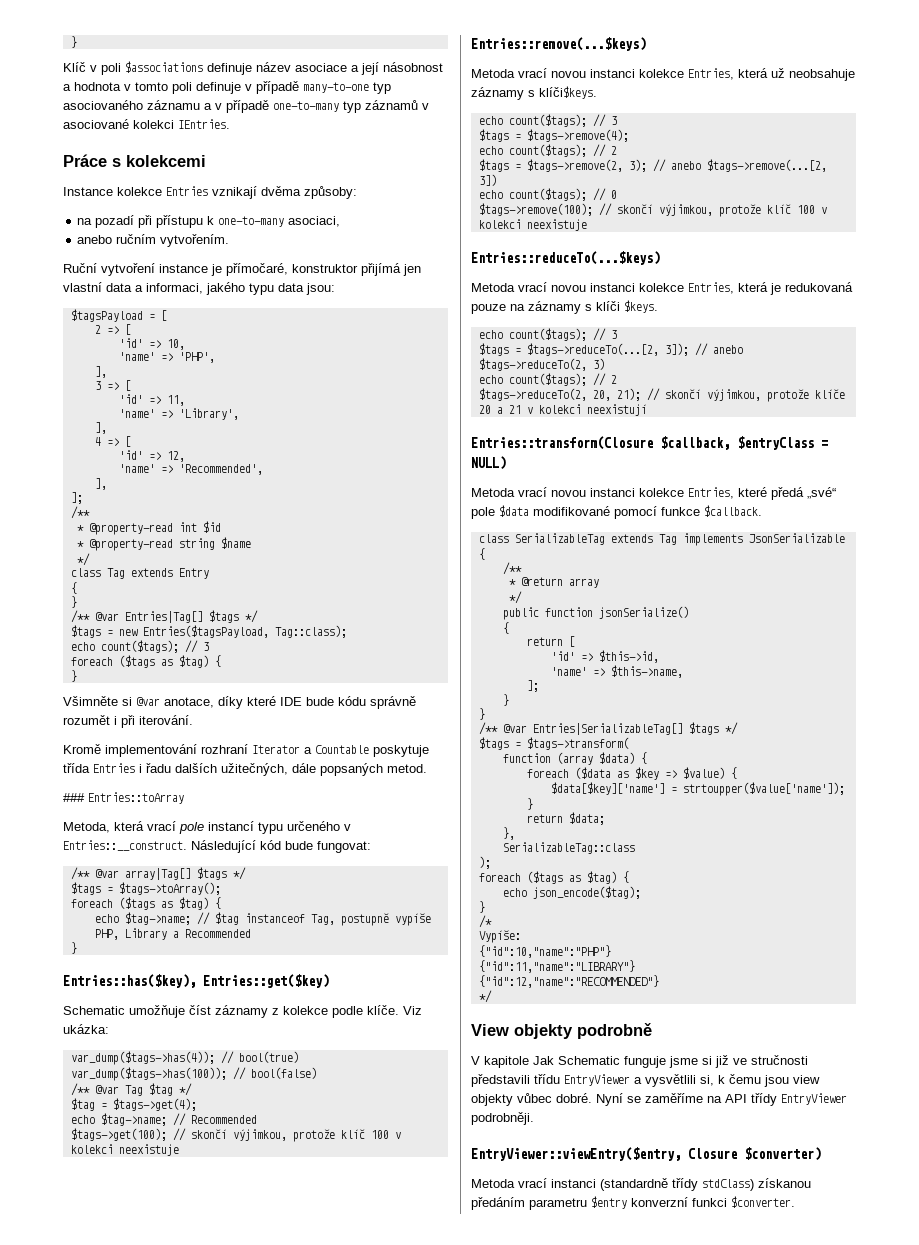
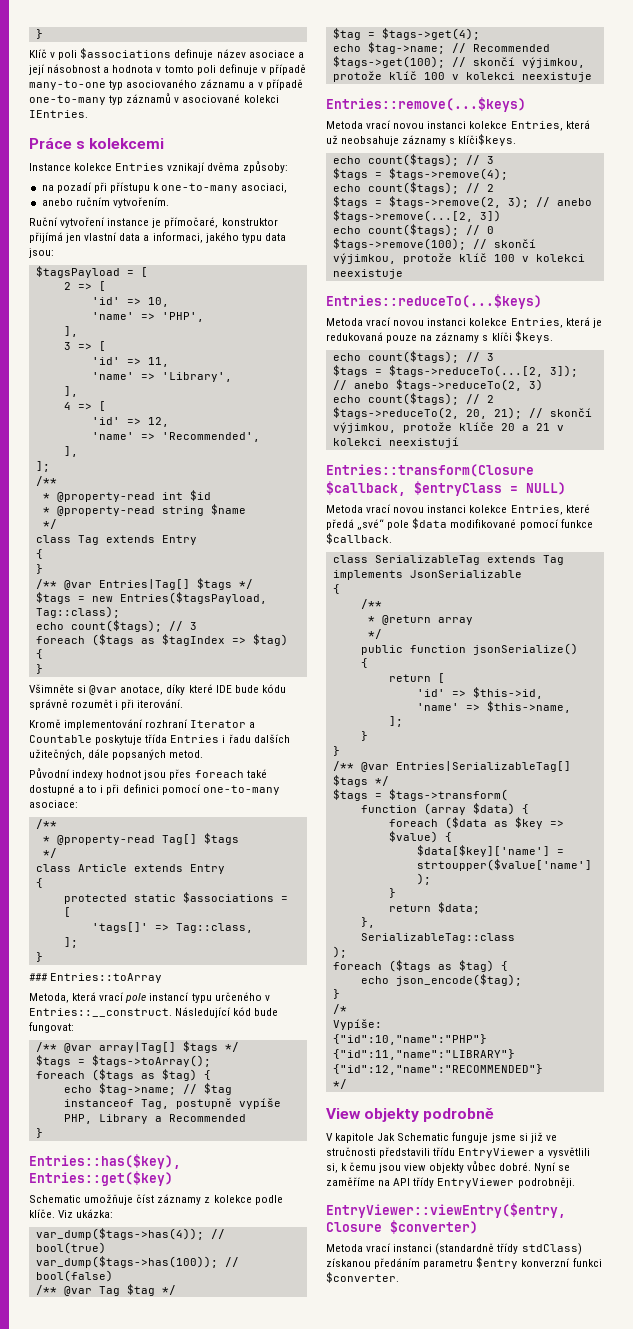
  $tags = new Entries($tagsPayload, Tag::class);
  echo count($tags); // 3
- foreach ($tags as $tag) {
+ foreach ($tags as $tagIndex => $tag) {
+ Původní indexy hodnot jsou přes foreach také dostupné a to i při definici pomocí one-to-many asociace:
+ /**
+ * @property-read Tag[] $tags
+ */
+ class Article extends Entry
+ {
+ protected static $associations = [
+ 'tags[]' => Tag::class,
+ ];
+ }

